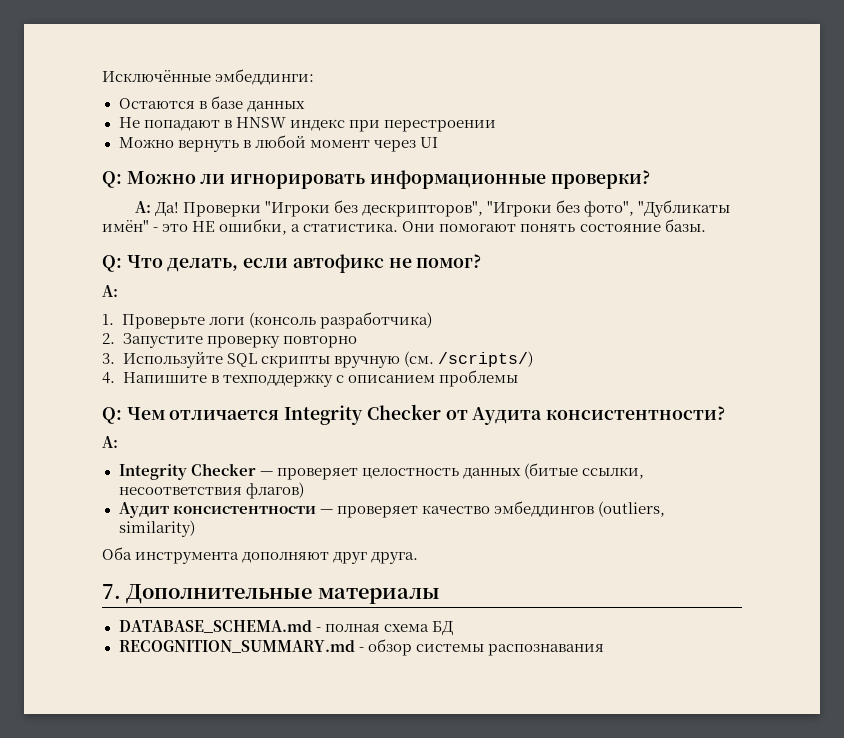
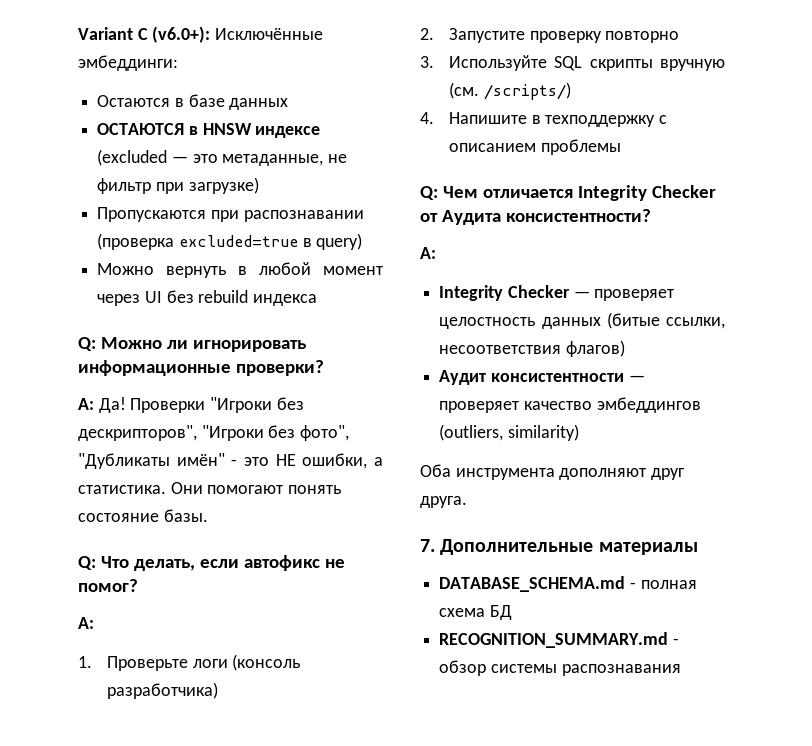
- Исключённые эмбеддинги:
+ Variant C (v6.0+): Исключённые эмбеддинги:
- Не попадают в HNSW индекс при перестроении
+ ОСТАЮТСЯ в HNSW индексе (excluded — это метаданные, не фильтр при загрузке)
+ Пропускаются при распознавании (проверка excluded=true в query)
- Можно вернуть в любой момент через UI
+ Можно вернуть в любой момент через UI без rebuild индекса

